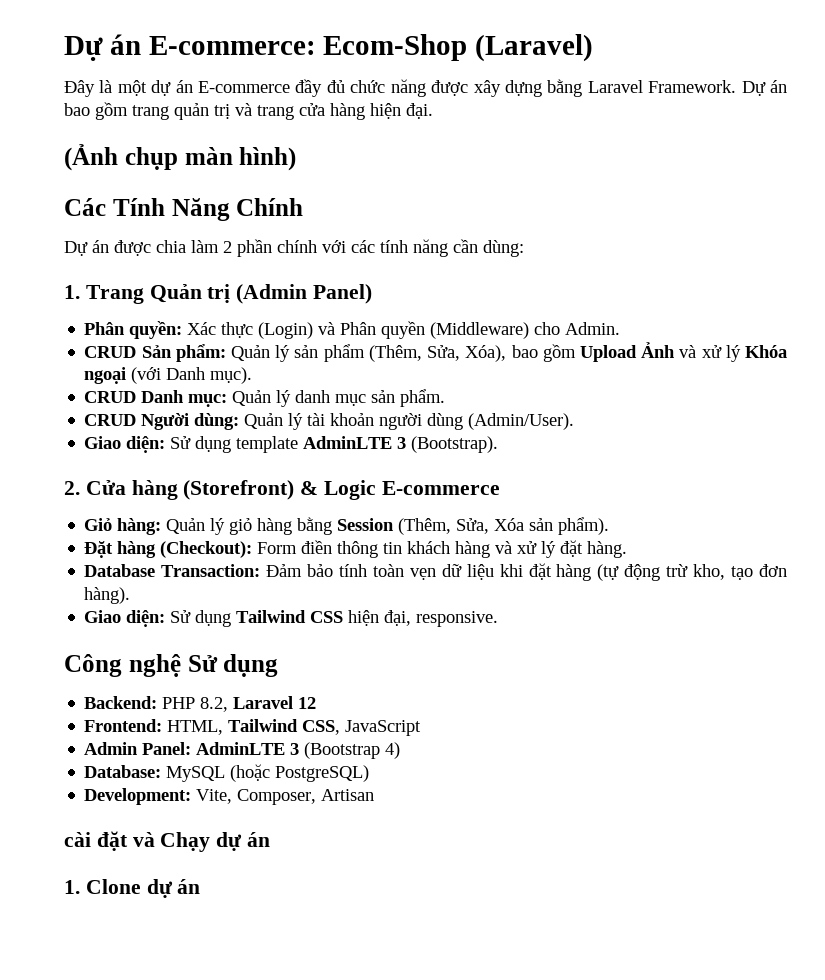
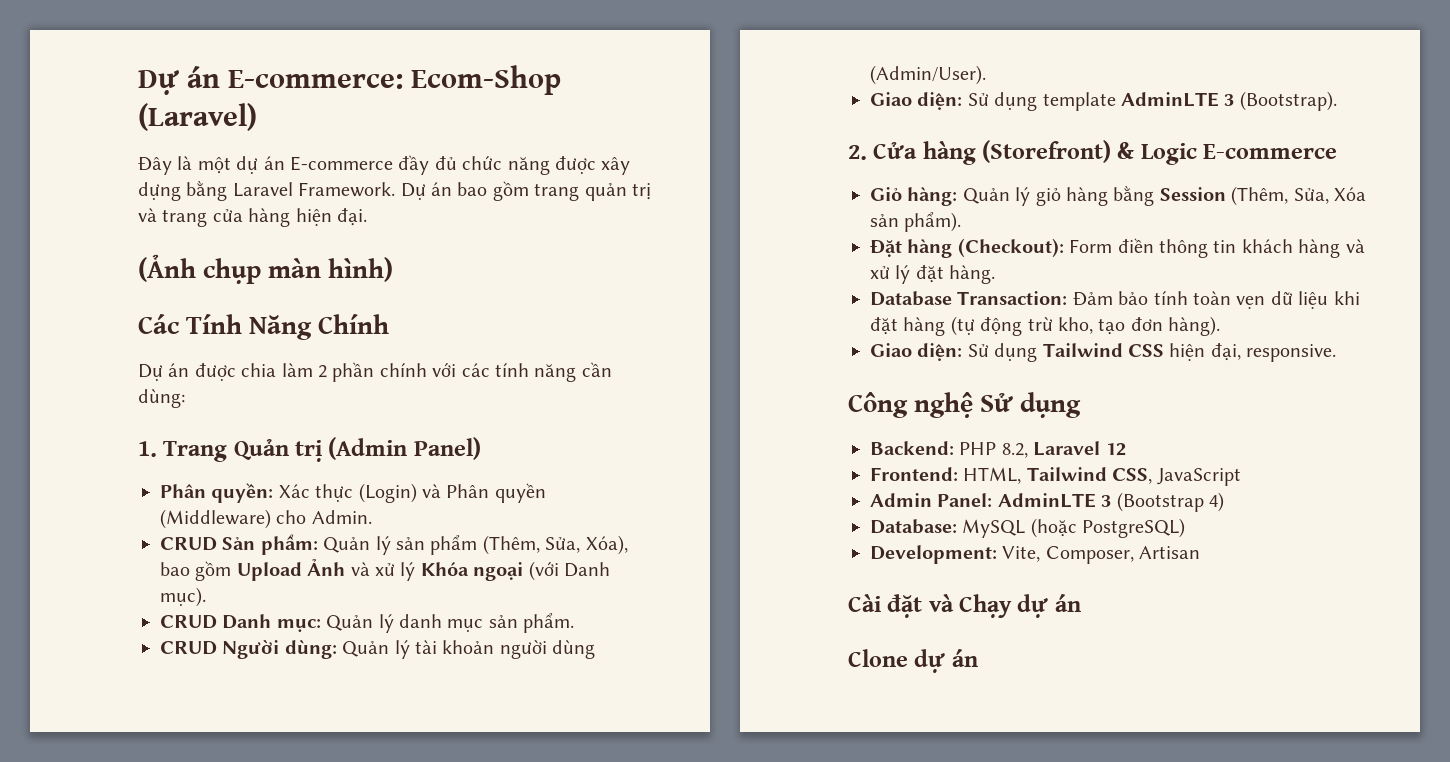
- cài đặt và Chạy dự án
+ Cài đặt và Chạy dự án
- 1. Clone dự án
+ Clone dự án

